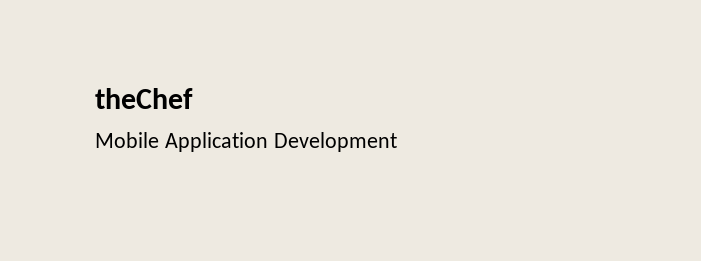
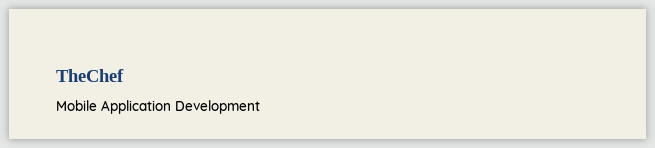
- theChef
+ TheChef

